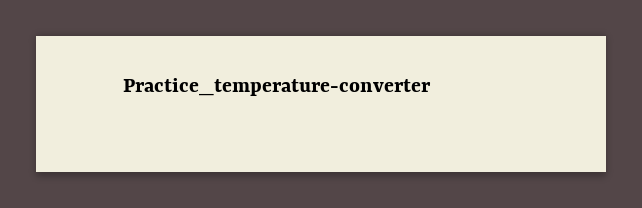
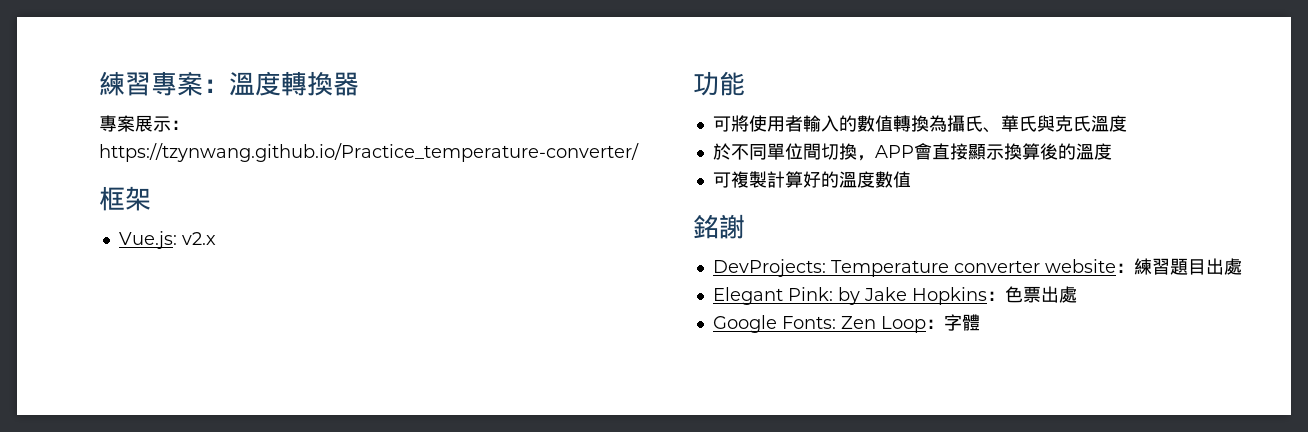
- Practice_temperature-converter
+ 練習專案：溫度轉換器
+ 專案展示：https://tzynwang.github.io/Practice_temperature-converter/
+ 框架
+ Vue.js: v2.x
+ 功能
+ 可將使用者輸入的數值轉換為攝氏、華氏與克氏溫度
+ 於不同單位間切換，APP會直接顯示換算後的溫度
+ 可複製計算好的溫度數值
+ 銘謝
+ DevProjects: Temperature converter website：練習題目出處
+ Elegant Pink: by Jake Hopkins：色票出處
+ Google Fonts: Zen Loop：字體

